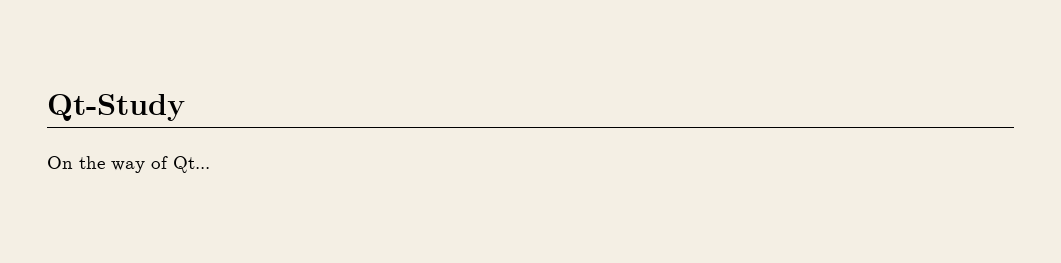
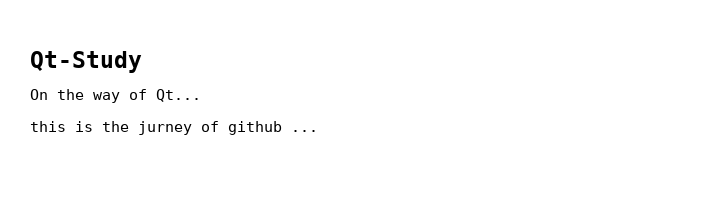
+ this is the jurney of github ...

